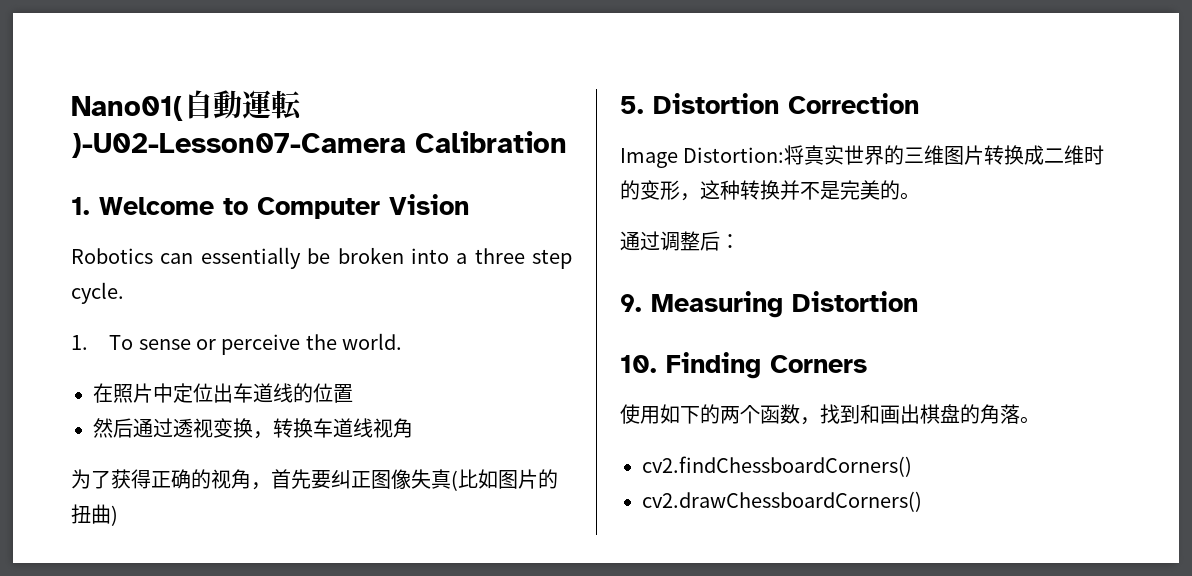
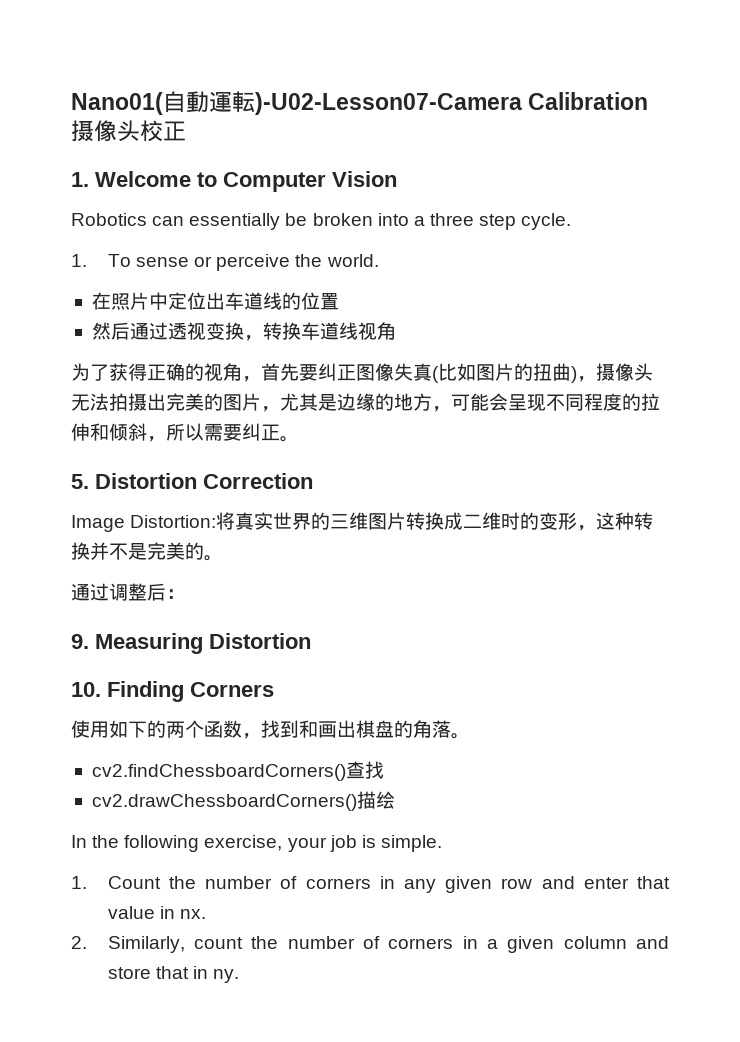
- Nano01(自動運転)-U02-Lesson07-Camera Calibration
+ Nano01(自動運転)-U02-Lesson07-Camera Calibration摄像头校正
- 为了获得正确的视角，首先要纠正图像失真(比如图片的扭曲)
+ 为了获得正确的视角，首先要纠正图像失真(比如图片的扭曲)，摄像头无法拍摄出完美的图片，尤其是边缘的地方，可能会呈现不同程度的拉伸和倾斜，所以需要纠正。
- cv2.findChessboardCorners()
+ cv2.findChessboardCorners()查找
- cv2.drawChessboardCorners()
+ cv2.drawChessboardCorners()描绘
+ In the following exercise, your job is simple.
+ 1. Count the number of corners in any given row and enter that value in nx.
+ 2. Similarly, count the number of corners in a given column and store that in ny.

